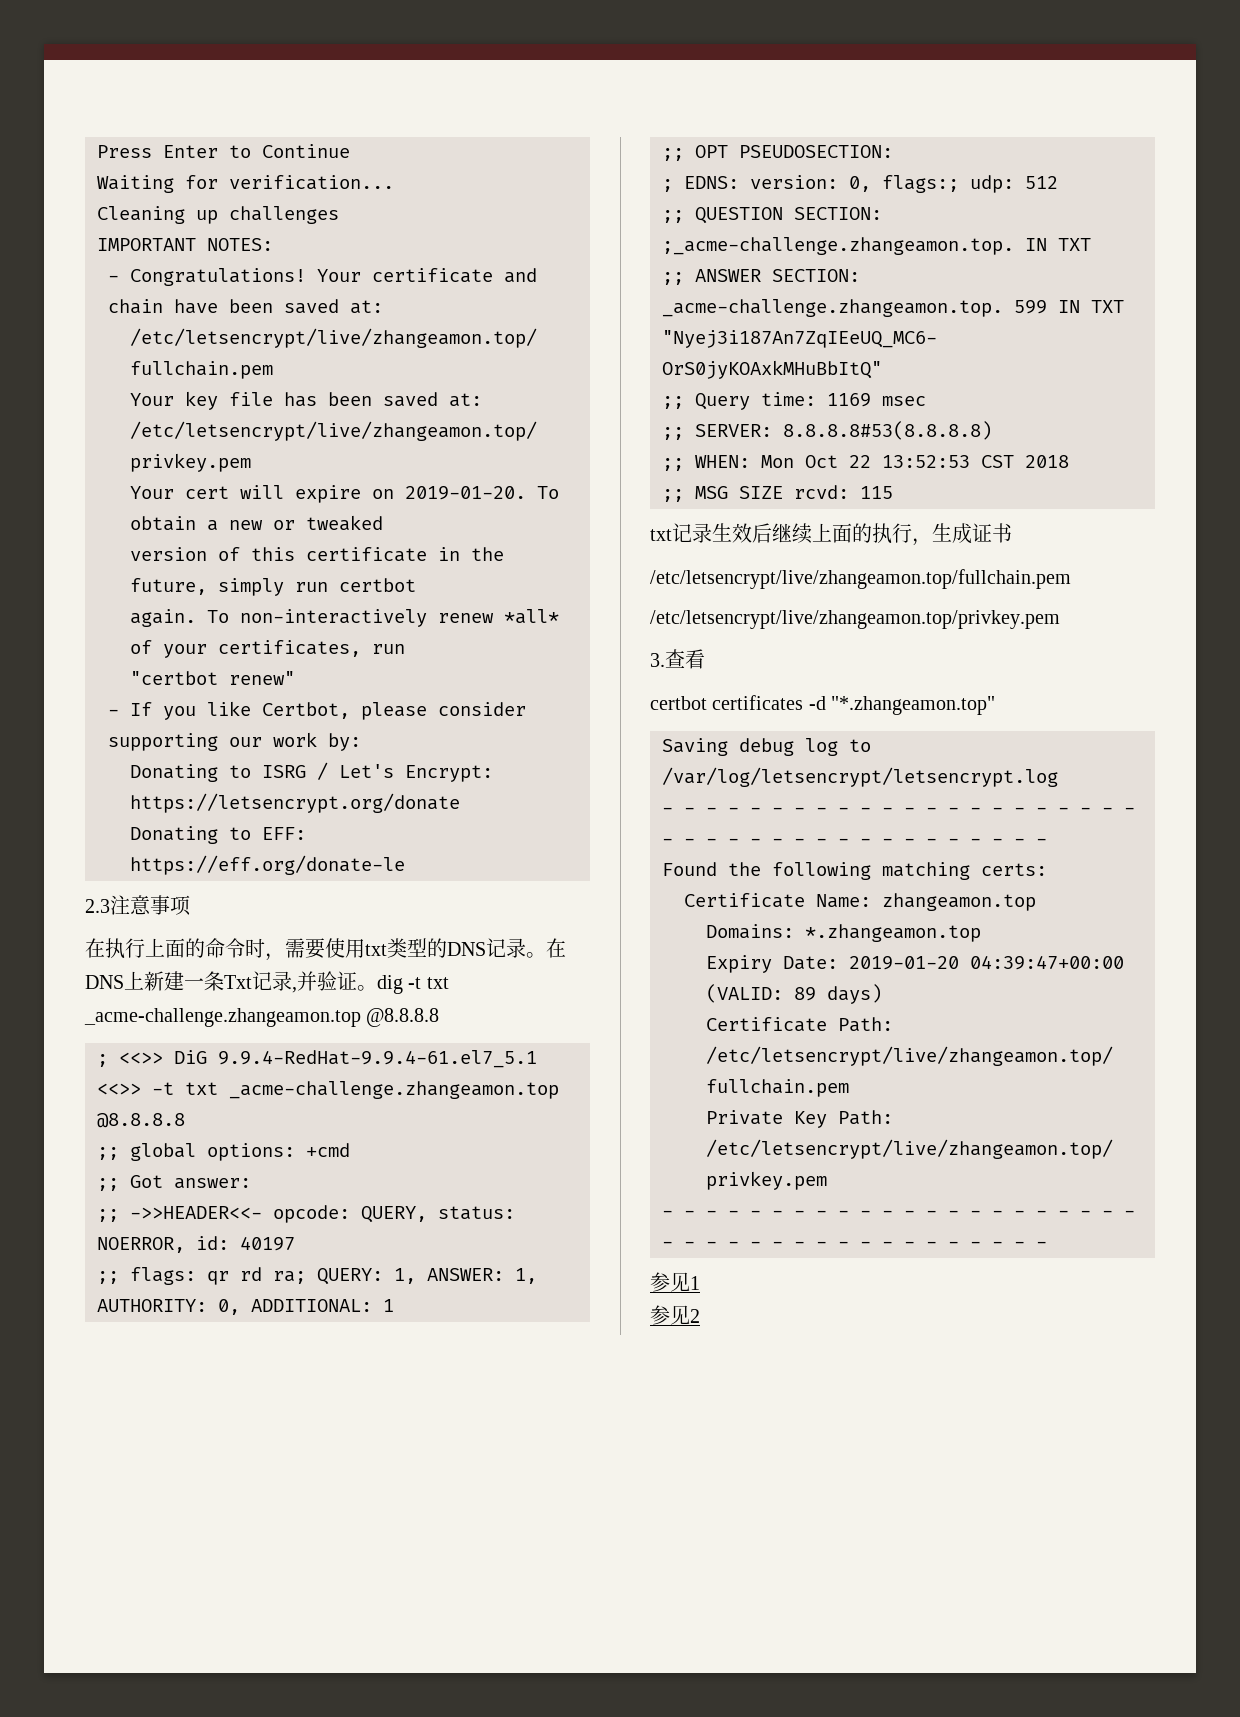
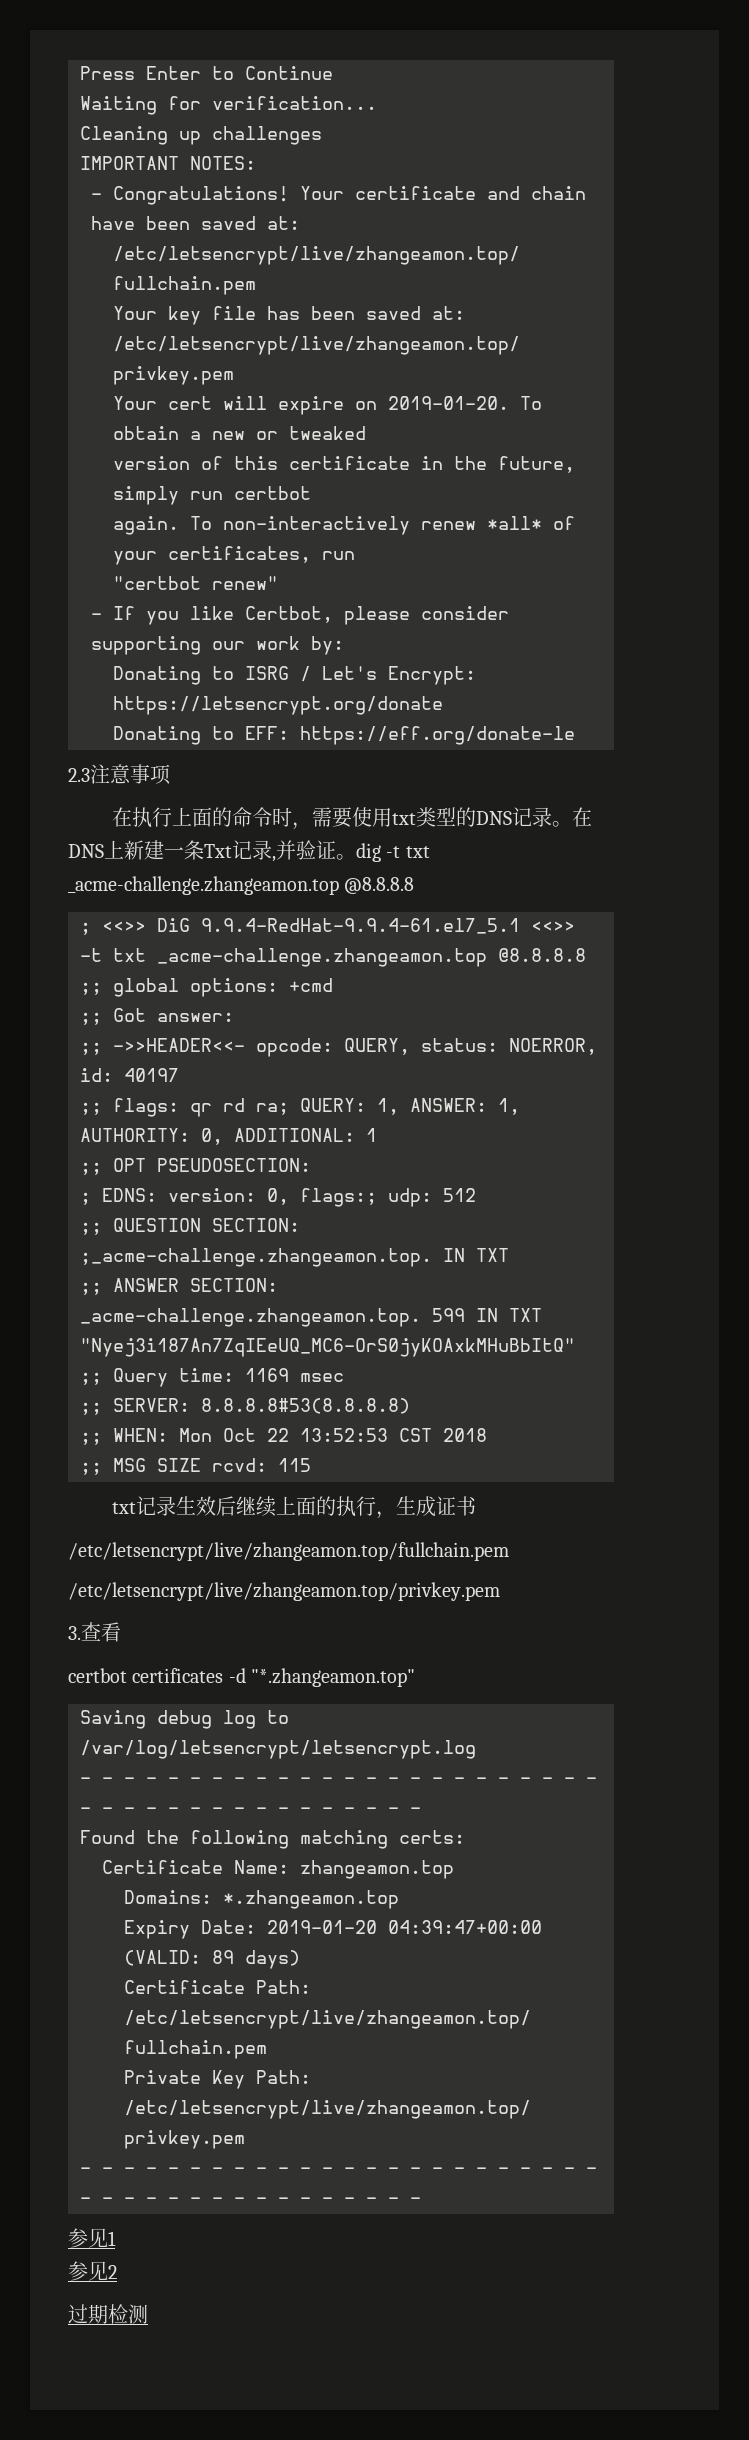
+ 过期检测

